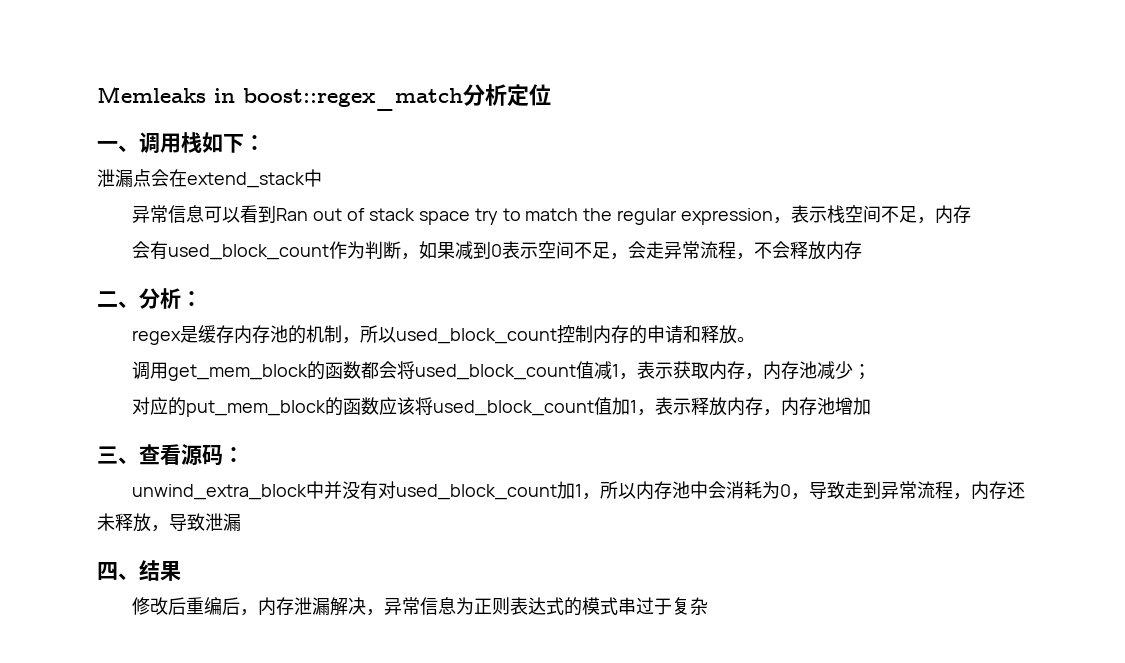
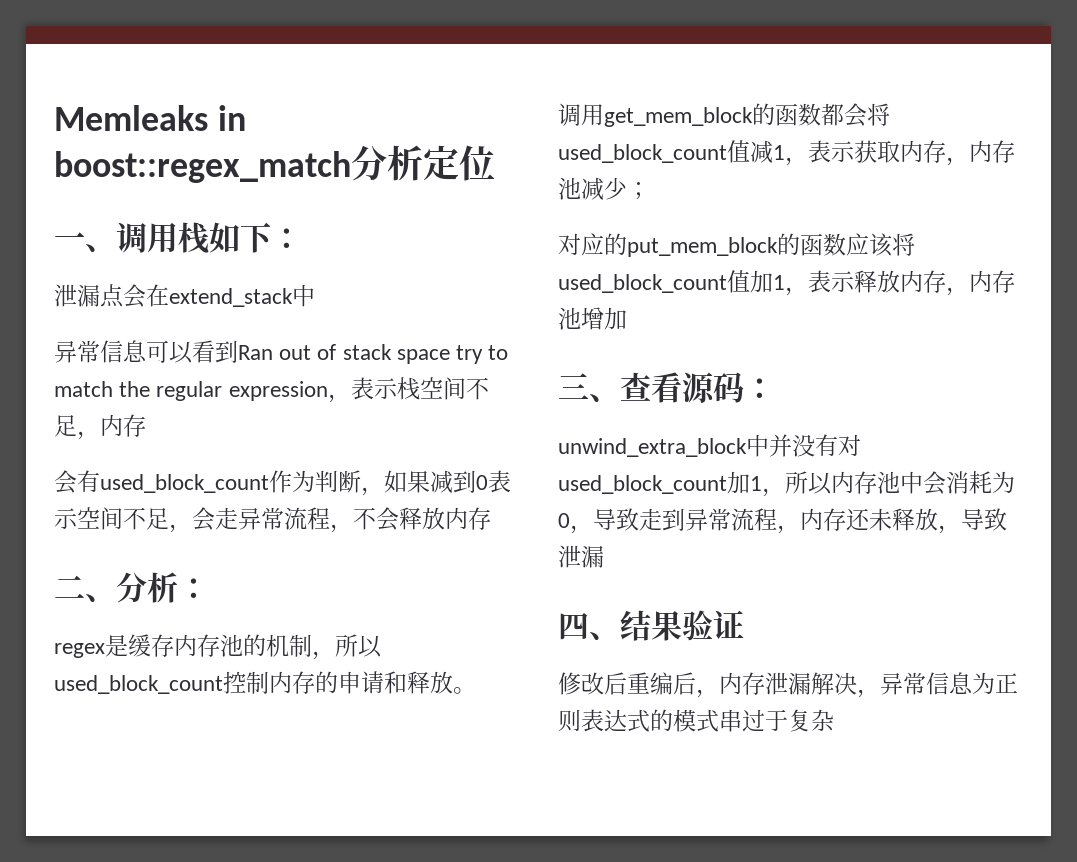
- 四、结果
+ 四、结果验证

